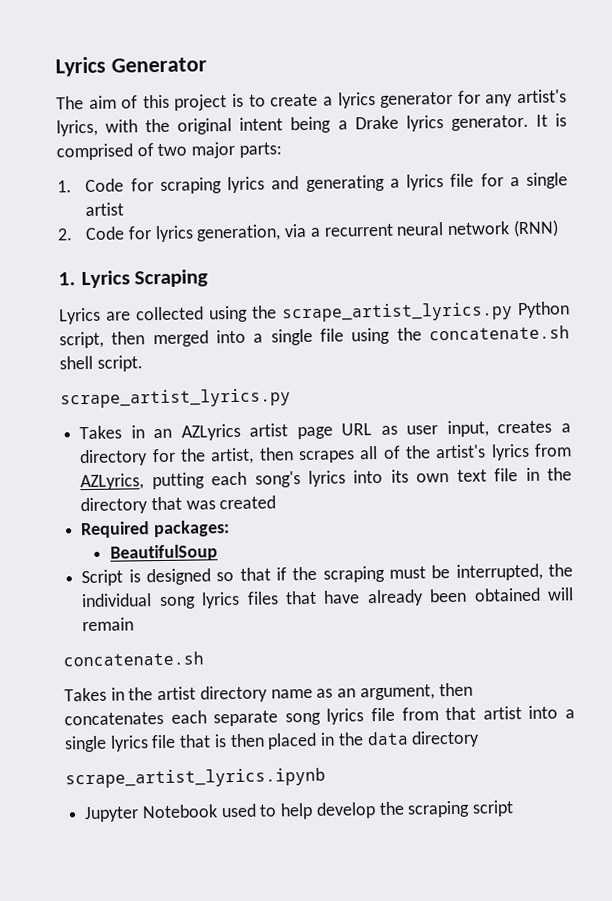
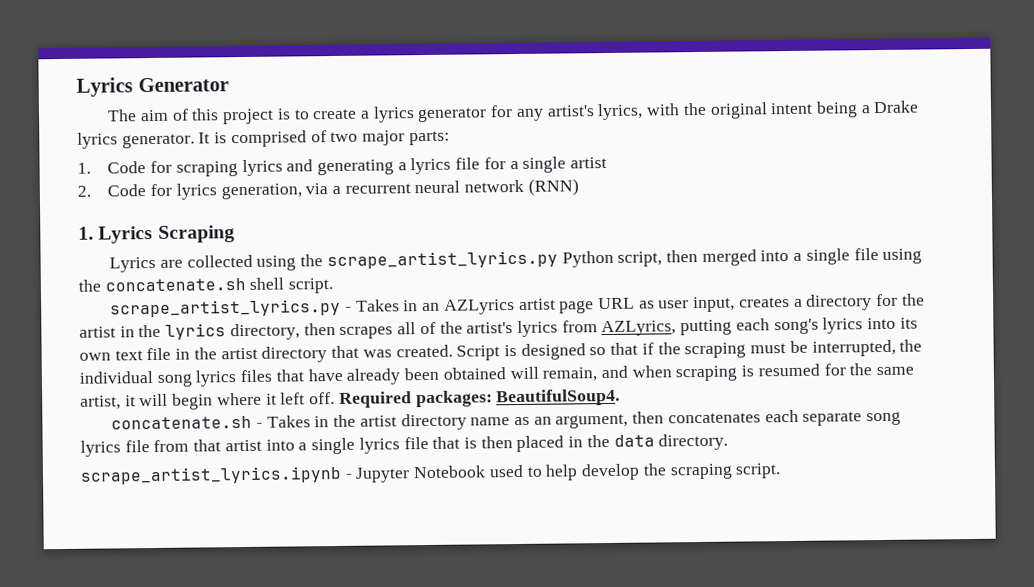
  Lyrics are collected using the scrape_artist_lyrics.py Python script, then merged into a single file using the concatenate.sh shell script.
- scrape_artist_lyrics.py
- Takes in an AZLyrics artist page URL as user input, creates a directory for the artist, then scrapes all of the artist's lyrics from AZLyrics, putting each song's lyrics into its own text file in the directory that was created
- Required packages:
- BeautifulSoup
- Script is designed so that if the scraping must be interrupted, the individual song lyrics files that have already been obtained will remain
- concatenate.sh
- Takes in the artist directory name as an argument, then concatenates each separate song lyrics file from that artist into a single lyrics file that is then placed in the data directory
+ scrape_artist_lyrics.py - Takes in an AZLyrics artist page URL as user input, creates a directory for the artist in the lyrics directory, then scrapes all of the artist's lyrics from AZLyrics, putting each song's lyrics into its own text file in the artist directory that was created. Script is designed so that if the scraping must be interrupted, the individual song lyrics files that have already been obtained will remain, and when scraping is resumed for the same artist, it will begin where it left off. Required packages: BeautifulSoup4.
+ concatenate.sh - Takes in the artist directory name as an argument, then concatenates each separate song lyrics file from that artist into a single lyrics file that is then placed in the data directory.
- scrape_artist_lyrics.ipynb
- Jupyter Notebook used to help develop the scraping script
+ scrape_artist_lyrics.ipynb - Jupyter Notebook used to help develop the scraping script.

